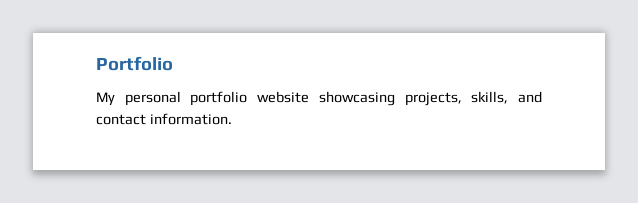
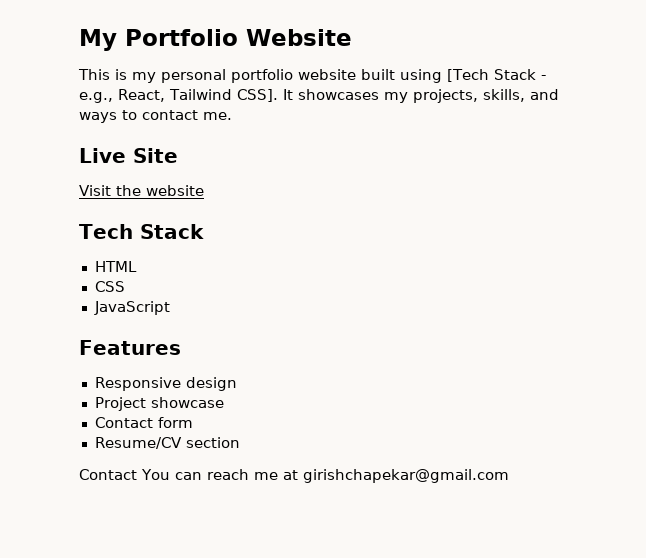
- Portfolio
- My personal portfolio website showcasing projects, skills, and contact information.
+ My Portfolio Website
+ This is my personal portfolio website built using [Tech Stack - e.g., React, Tailwind CSS]. It showcases my projects, skills, and ways to contact me.
+ Live Site
+ Visit the website
+ Tech Stack
+ HTML
+ CSS
+ JavaScript
+ Features
+ Responsive design
+ Project showcase
+ Contact form
+ Resume/CV section
+ Contact You can reach me at girishchapekar@gmail.com

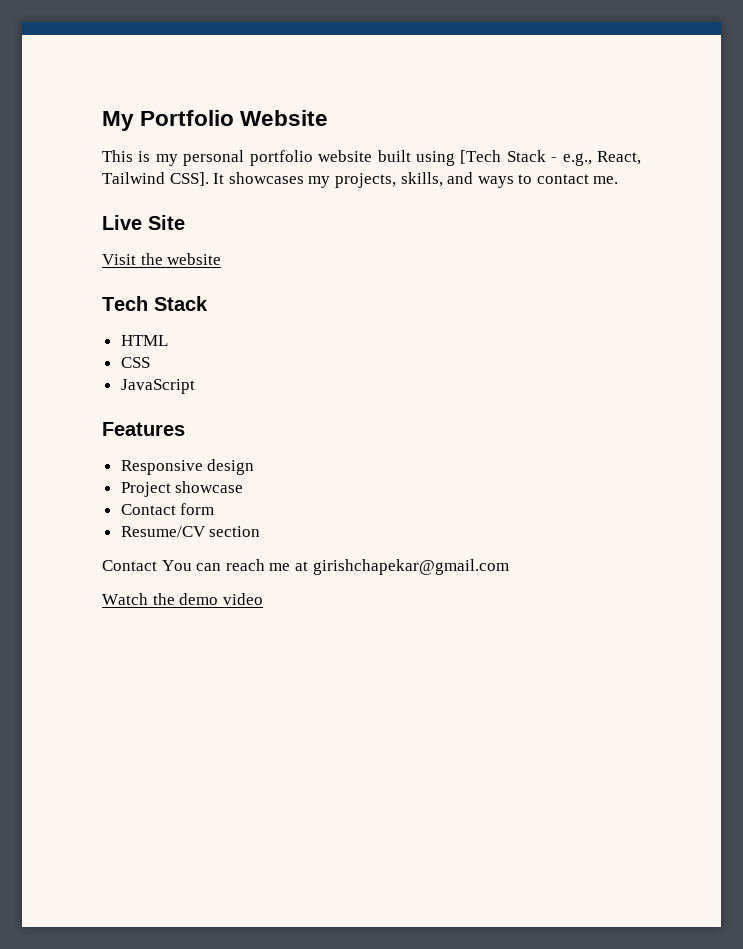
+ Watch the demo video

